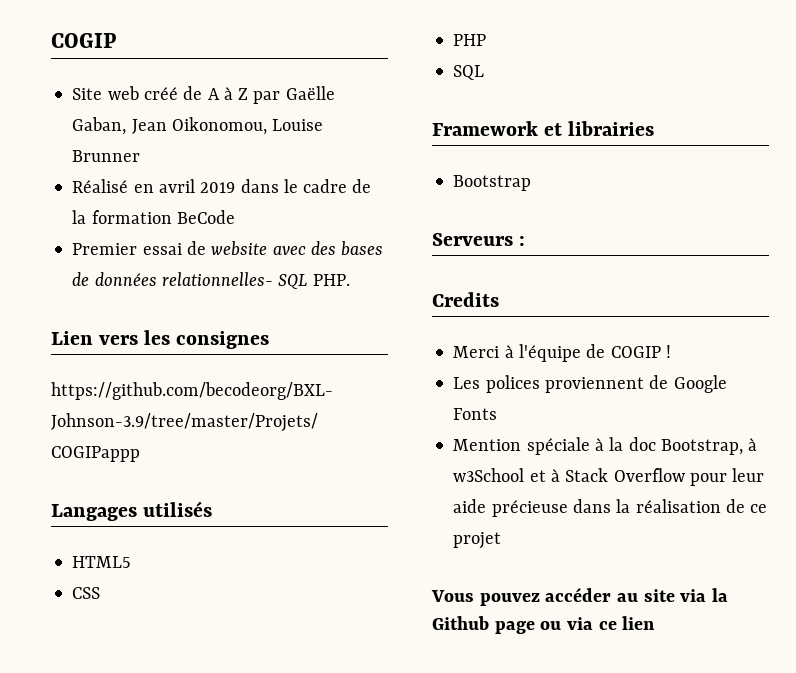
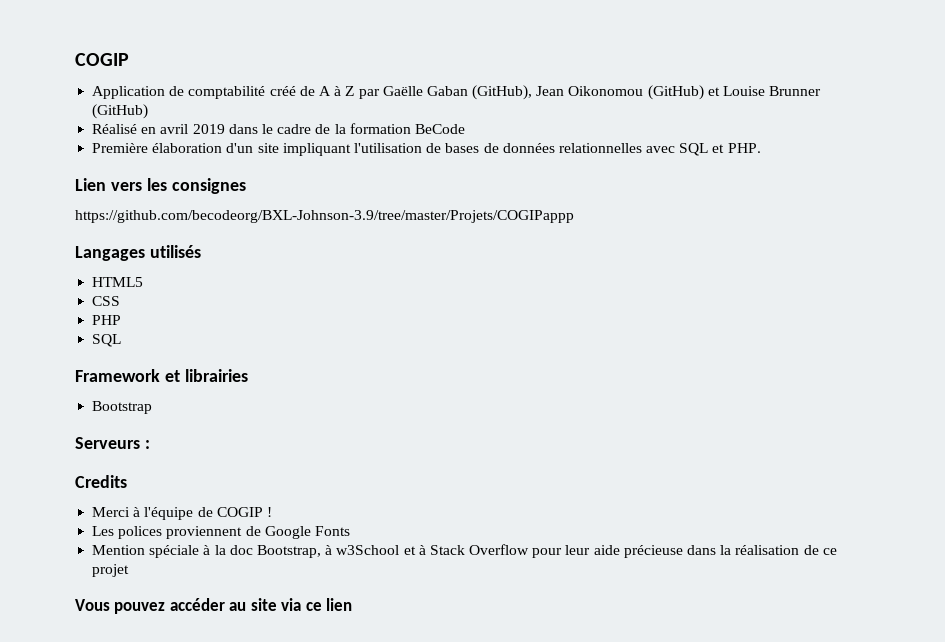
- Site web créé de A à Z par Gaëlle Gaban, Jean Oikonomou, Louise Brunner
+ Application de comptabilité créé de A à Z par Gaëlle Gaban (GitHub), Jean Oikonomou (GitHub) et Louise Brunner (GitHub)
- Premier essai de website avec des bases de données relationnelles- SQL PHP.
+ Première élaboration d'un site impliquant l'utilisation de bases de données relationnelles avec SQL et PHP.
- Vous pouvez accéder au site via la Github page ou via ce lien
+ Vous pouvez accéder au site via ce lien

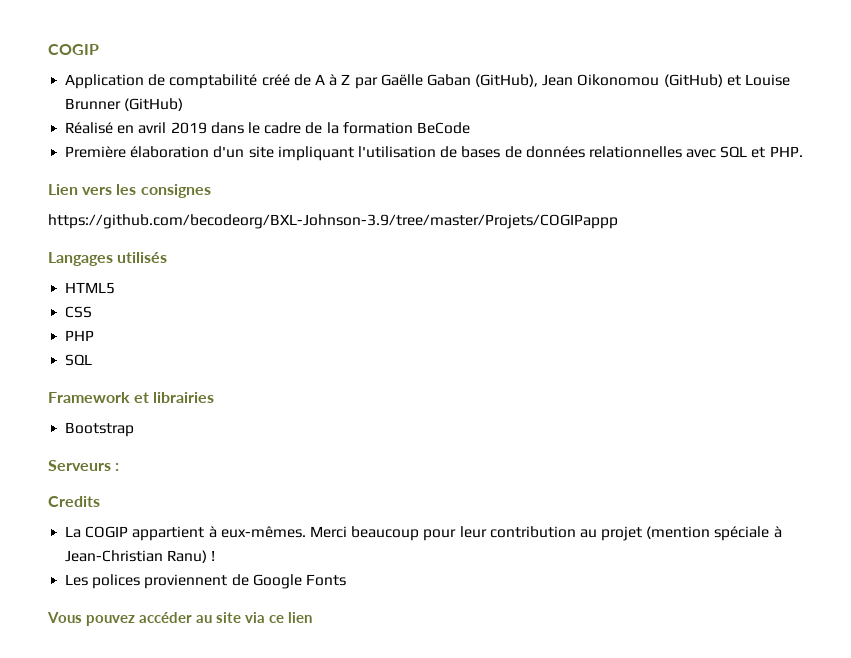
- Merci à l'équipe de COGIP !
+ La COGIP appartient à eux-mêmes. Merci beaucoup pour leur contribution au projet (mention spéciale à Jean-Christian Ranu) !
- Mention spéciale à la doc Bootstrap, à w3School et à Stack Overflow pour leur aide précieuse dans la réalisation de ce projet

